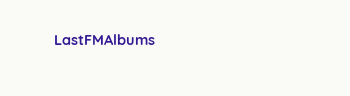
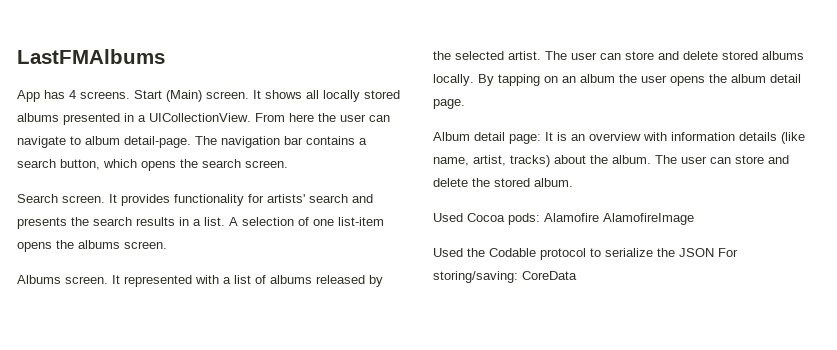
+ App has 4 screens. Start (Main) screen. It shows all locally stored albums presented in a UICollectionView. From here the user can navigate to album detail-page. The navigation bar contains a search button, which opens the search screen.
+ Search screen. It provides functionality for artists' search and presents the search results in a list. A selection of one list-item opens the albums screen.
+ Albums screen. It represented with a list of albums released by the selected artist. The user can store and delete stored albums locally. By tapping on an album the user opens the album detail page.
+ Album detail page: It is an overview with information details (like name, artist, tracks) about the album. The user can store and delete the stored album.
+ Used Cocoa pods: Alamofire AlamofireImage
+ Used the Codable protocol to serialize the JSON For storing/saving: CoreData

